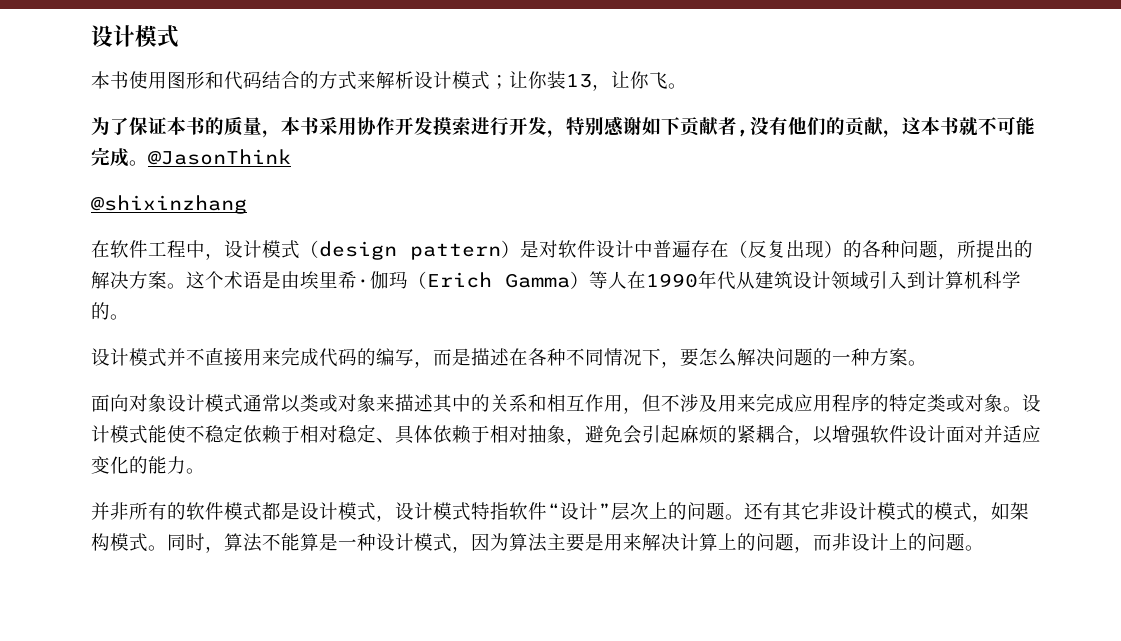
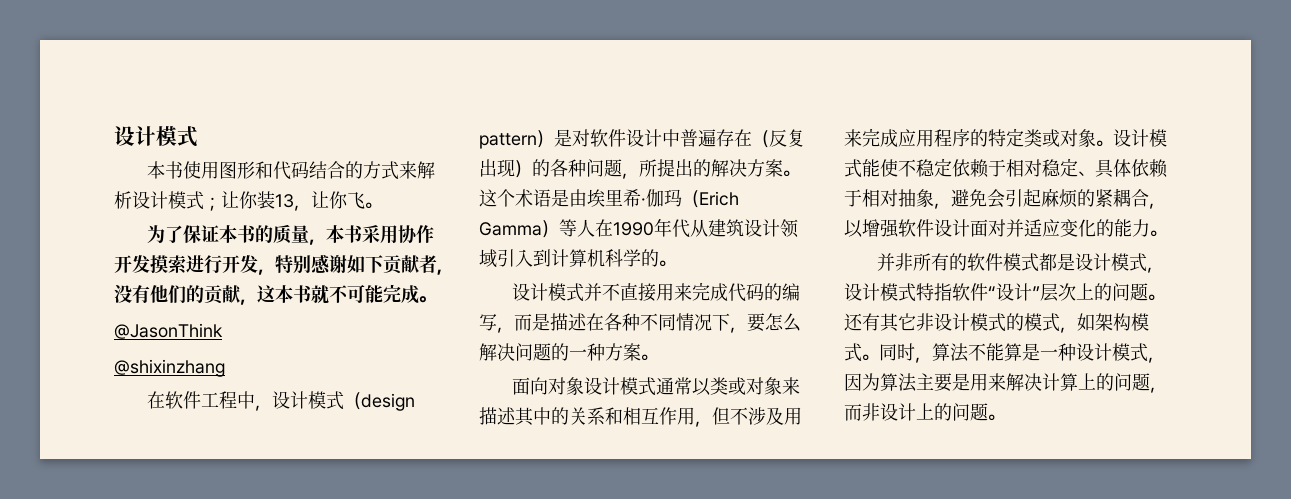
- 为了保证本书的质量，本书采用协作开发摸索进行开发，特别感谢如下贡献者,没有他们的贡献，这本书就不可能完成。@JasonThink
+ 为了保证本书的质量，本书采用协作开发摸索进行开发，特别感谢如下贡献者,没有他们的贡献，这本书就不可能完成。
+ @JasonThink

